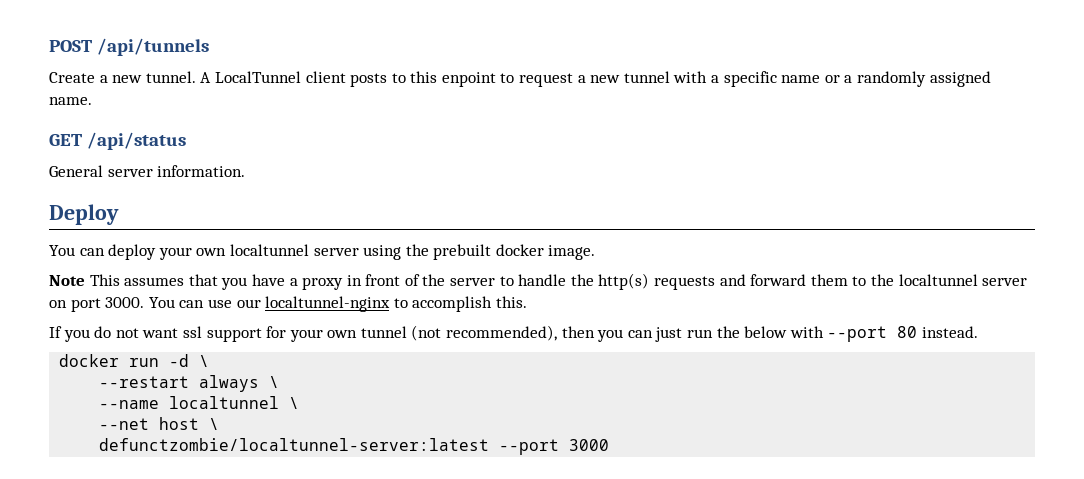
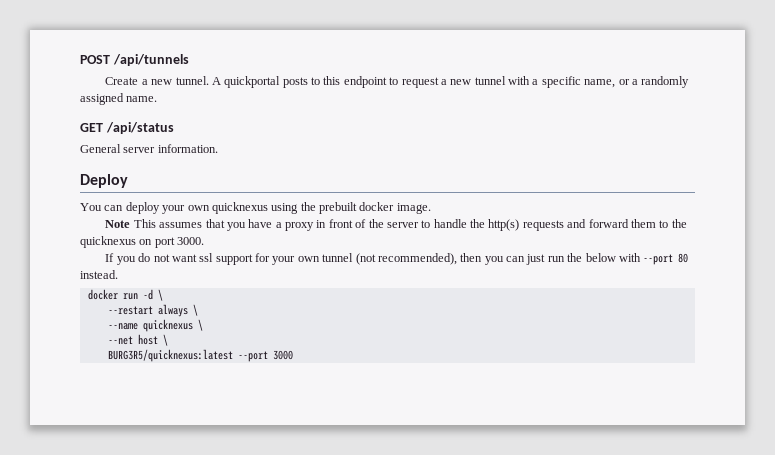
- A LocalTunnel client posts to this enpoint to request a new tunnel with a specific name or a randomly assigned name.
+ A quickportal posts to this endpoint to request a new tunnel with a specific name, or a randomly assigned name.
- You can deploy your own localtunnel server using the prebuilt docker image.
+ You can deploy your own quicknexus using the prebuilt docker image.
- Note This assumes that you have a proxy in front of the server to handle the http(s) requests and forward them to the localtunnel server on port 3000. You can use our localtunnel-nginx to accomplish this.
+ Note This assumes that you have a proxy in front of the server to handle the http(s) requests and forward them to the quicknexus on port 3000.
- --name localtunnel \
+ --name quicknexus \
- defunctzombie/localtunnel-server:latest --port 3000
+ BURG3R5/quicknexus:latest --port 3000

